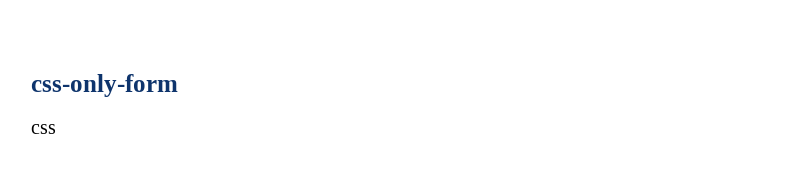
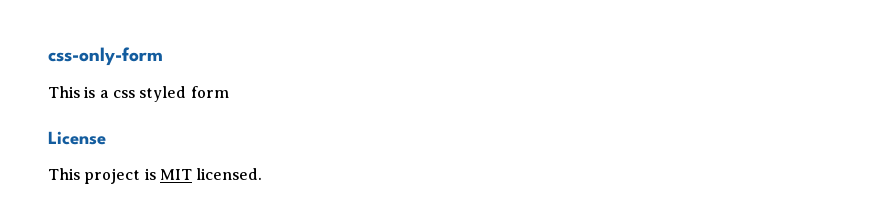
- css
+ This is a css styled form
+ License
+ This project is MIT licensed.

